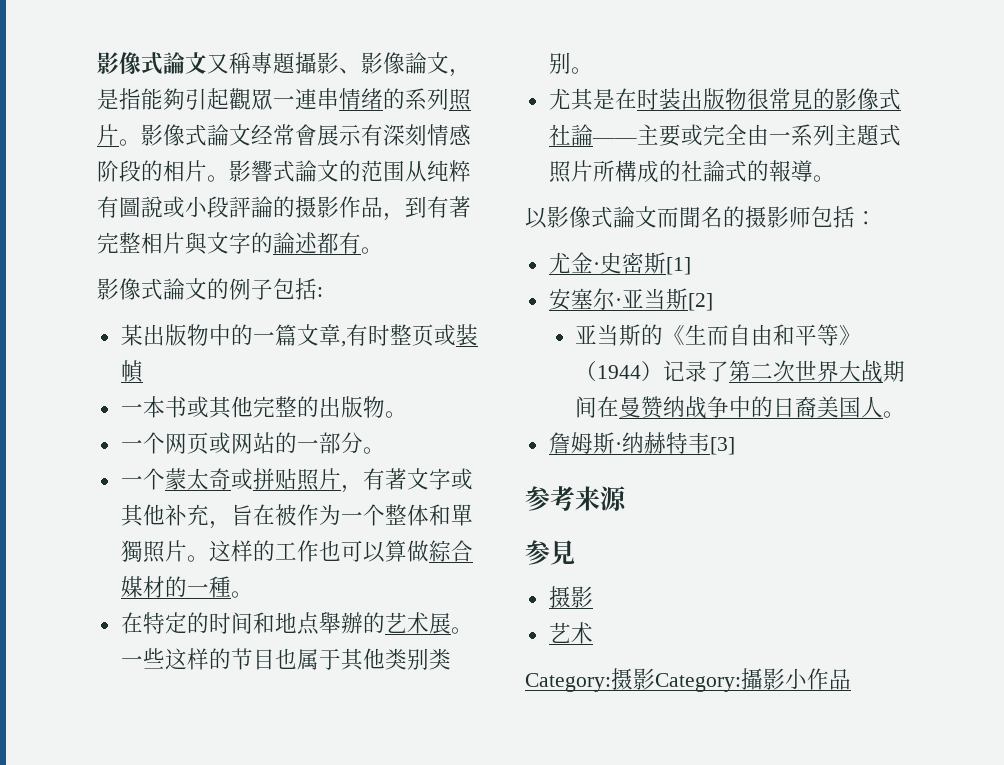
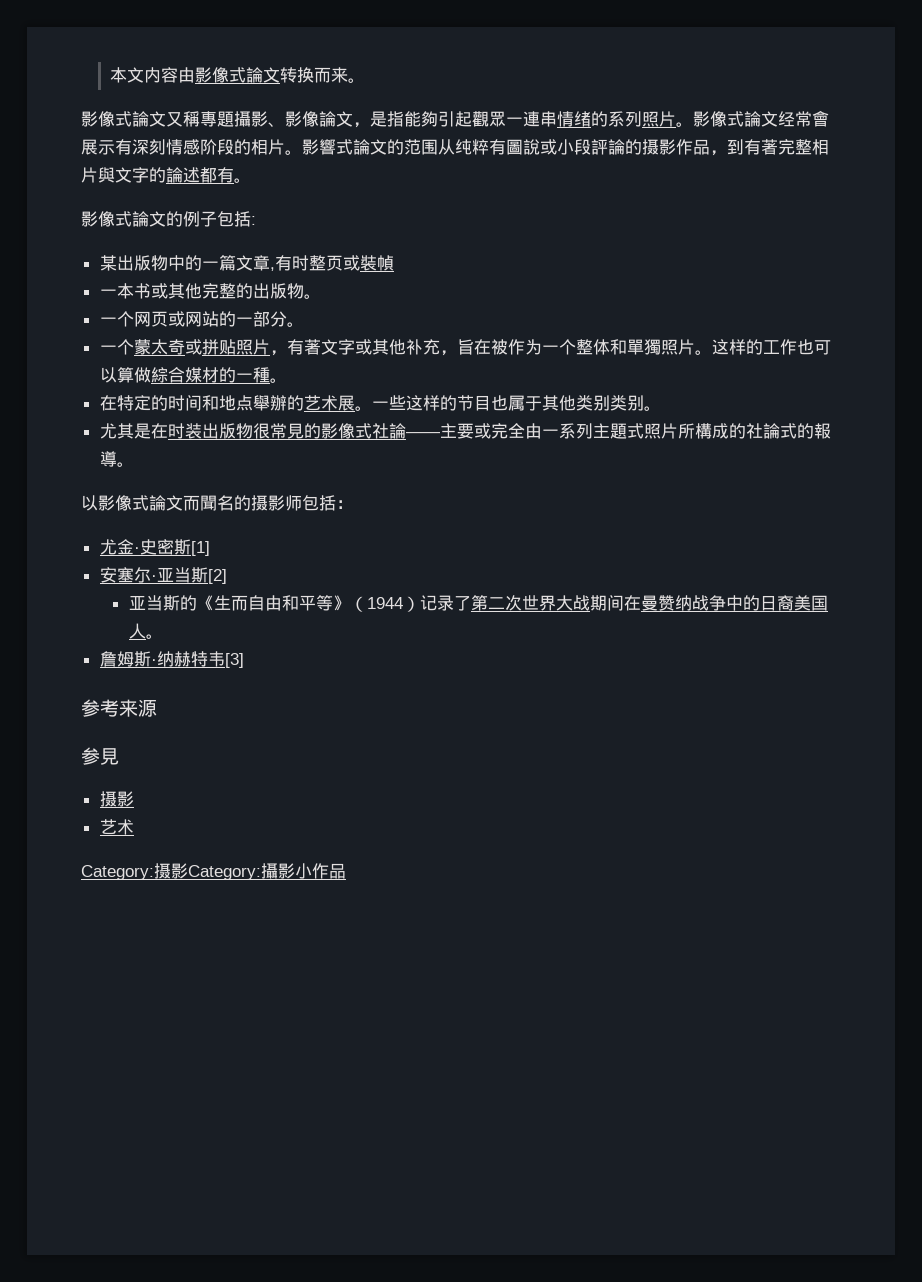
+ 本文内容由影像式論文转换而来。

